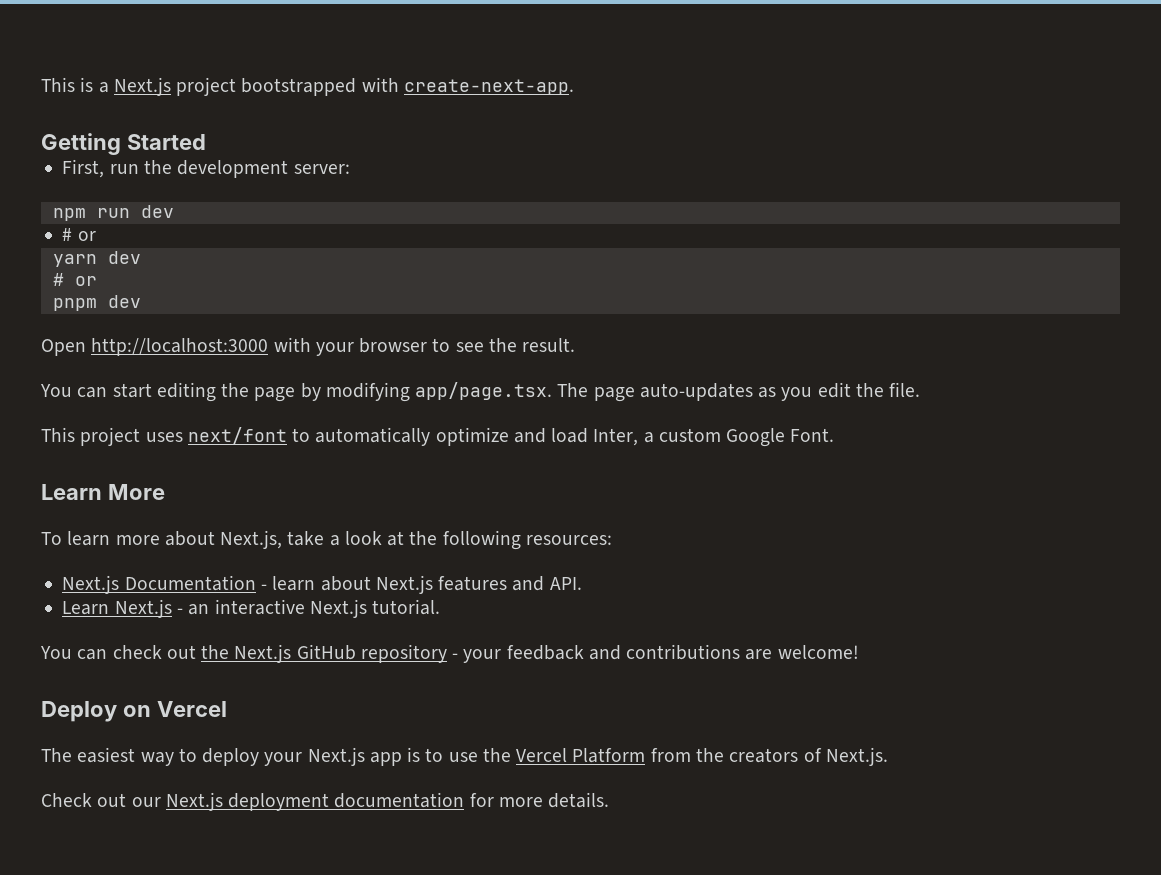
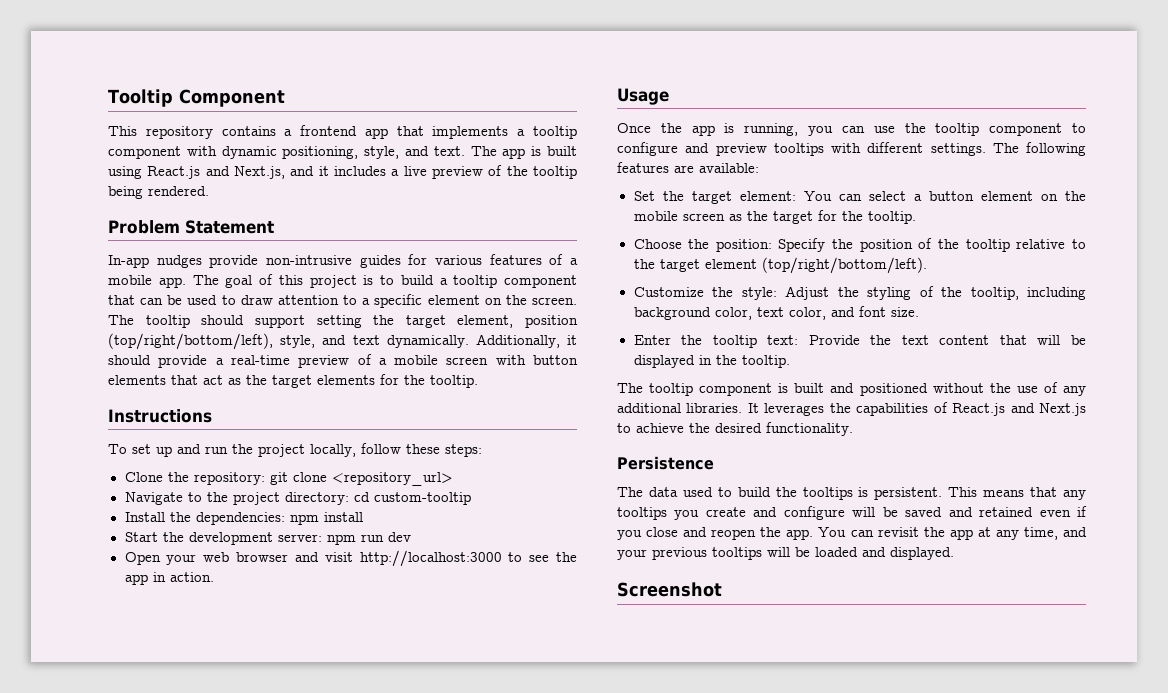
- This is a Next.js project bootstrapped with create-next-app.
- Getting Started
- First, run the development server:
- npm run dev
- # or
- yarn dev
- # or
- pnpm dev
- Open http://localhost:3000 with your browser to see the result.
- You can start editing the page by modifying app/page.tsx. The page auto-updates as you edit the file.
- This project uses next/font to automatically optimize and load Inter, a custom Google Font.
- Learn More
- To learn more about Next.js, take a look at the following resources:
- Next.js Documentation - learn about Next.js features and API.
- Learn Next.js - an interactive Next.js tutorial.
- You can check out the Next.js GitHub repository - your feedback and contributions are welcome!
- Deploy on Vercel
- The easiest way to deploy your Next.js app is to use the Vercel Platform from the creators of Next.js.
- Check out our Next.js deployment documentation for more details.
+ Tooltip Component
+ This repository contains a frontend app that implements a tooltip component with dynamic positioning, style, and text. The app is built using React.js and Next.js, and it includes a live preview of the tooltip being rendered.
+ Problem Statement
+ In-app nudges provide non-intrusive guides for various features of a mobile app. The goal of this project is to build a tooltip component that can be used to draw attention to a specific element on the screen. The tooltip should support setting the target element, position (top/right/bottom/left), style, and text dynamically. Additionally, it should provide a real-time preview of a mobile screen with button elements that act as the target elements for the tooltip.
+ Instructions
+ To set up and run the project locally, follow these steps:
+ Clone the repository: git clone <repository_url>
+ Navigate to the project directory: cd custom-tooltip
+ Install the dependencies: npm install
+ Start the development server: npm run dev
+ Open your web browser and visit http://localhost:3000 to see the app in action.
+ Usage
+ Once the app is running, you can use the tooltip component to configure and preview tooltips with different settings. The following features are available:
+ Set the target element: You can select a button element on the mobile screen as the target for the tooltip.
+ Choose the position: Specify the position of the tooltip relative to the target element (top/right/bottom/left).
+ Customize the style: Adjust the styling of the tooltip, including background color, text color, and font size.
+ Enter the tooltip text: Provide the text content that will be displayed in the tooltip.
+ The tooltip component is built and positioned without the use of any additional libraries. It leverages the capabilities of React.js and Next.js to achieve the desired functionality.
+ Persistence
+ The data used to build the tooltips is persistent. This means that any tooltips you create and configure will be saved and retained even if you close and reopen the app. You can revisit the app at any time, and your previous tooltips will be loaded and displayed.
+ Screenshot

